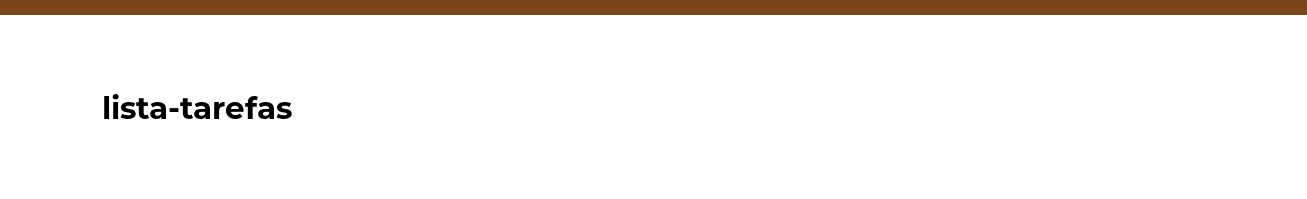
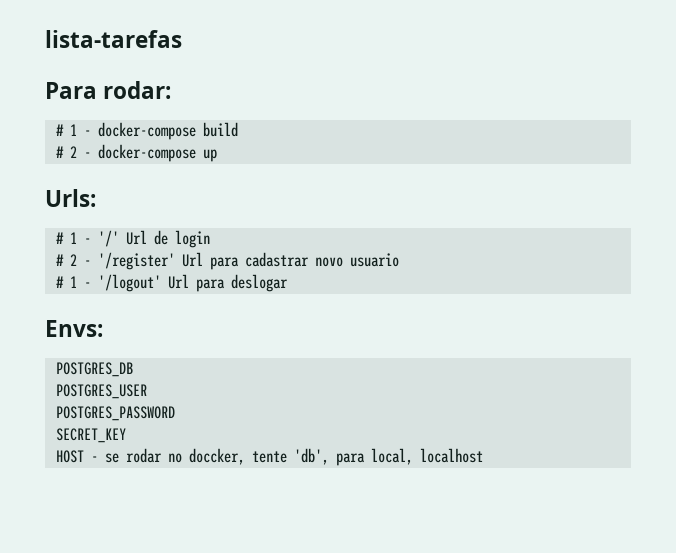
+ Para rodar:
+ # 1 - docker-compose build
+ # 2 - docker-compose up
+ Urls:
+ # 1 - '/' Url de login
+ # 2 - '/register' Url para cadastrar novo usuario
+ # 1 - '/logout' Url para deslogar
+ Envs:
+ POSTGRES_DB
+ POSTGRES_USER
+ POSTGRES_PASSWORD
+ SECRET_KEY
+ HOST - se rodar no doccker, tente 'db', para local, localhost

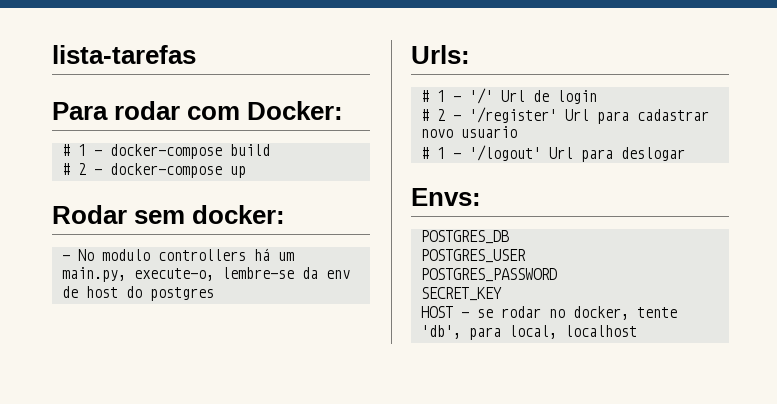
- Para rodar:
+ Para rodar com Docker:
+ Rodar sem docker:
+ - No modulo controllers há um main.py, execute-o, lembre-se da env de host do postgres
- HOST - se rodar no doccker, tente 'db', para local, localhost
+ HOST - se rodar no docker, tente 'db', para local, localhost

